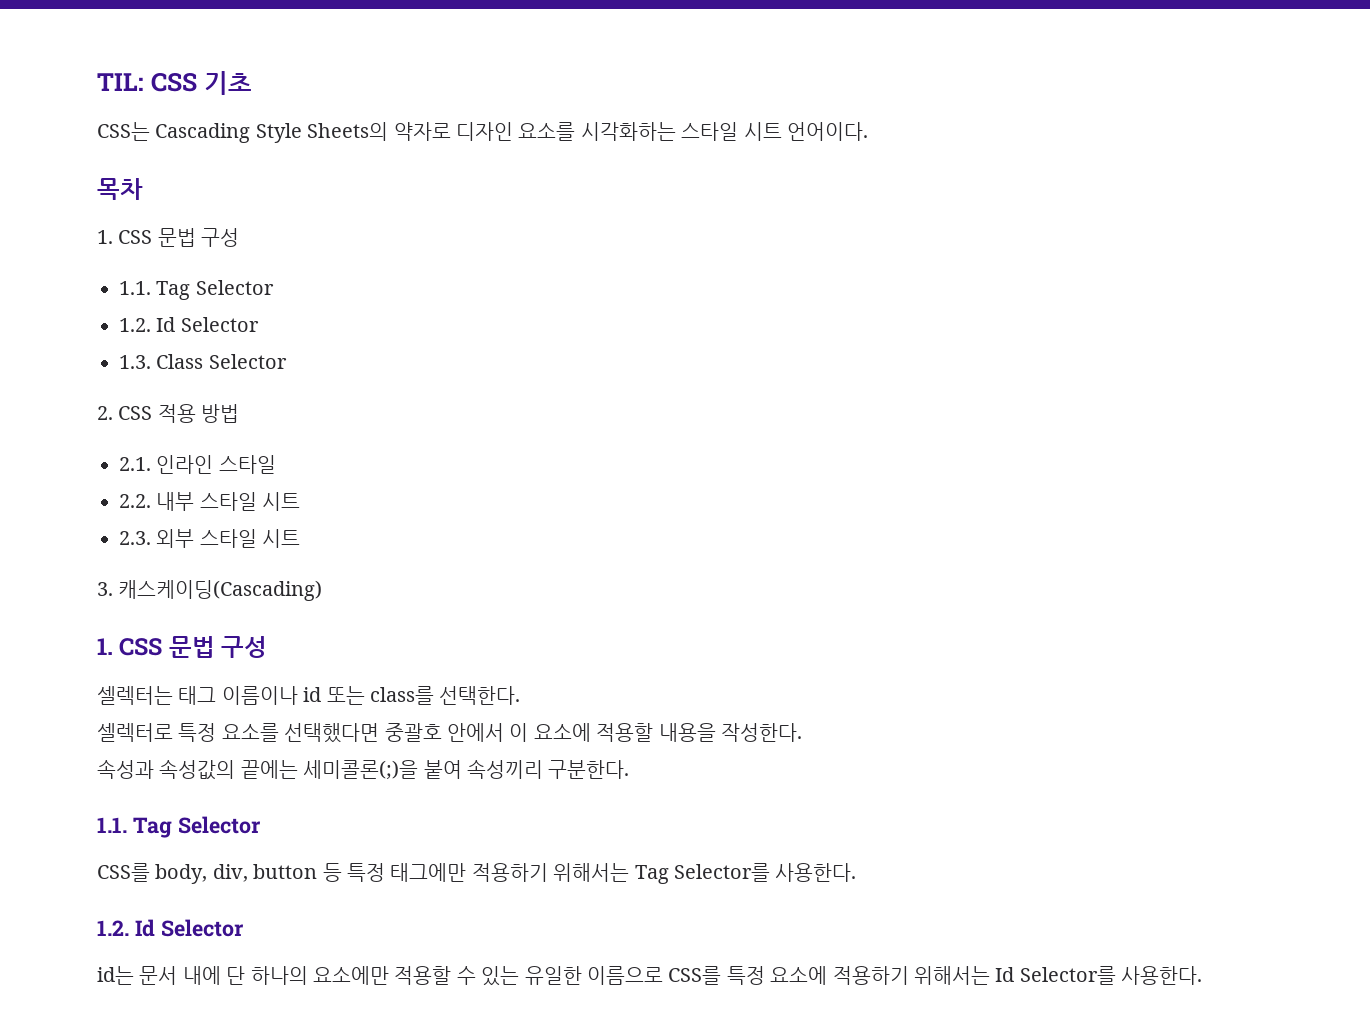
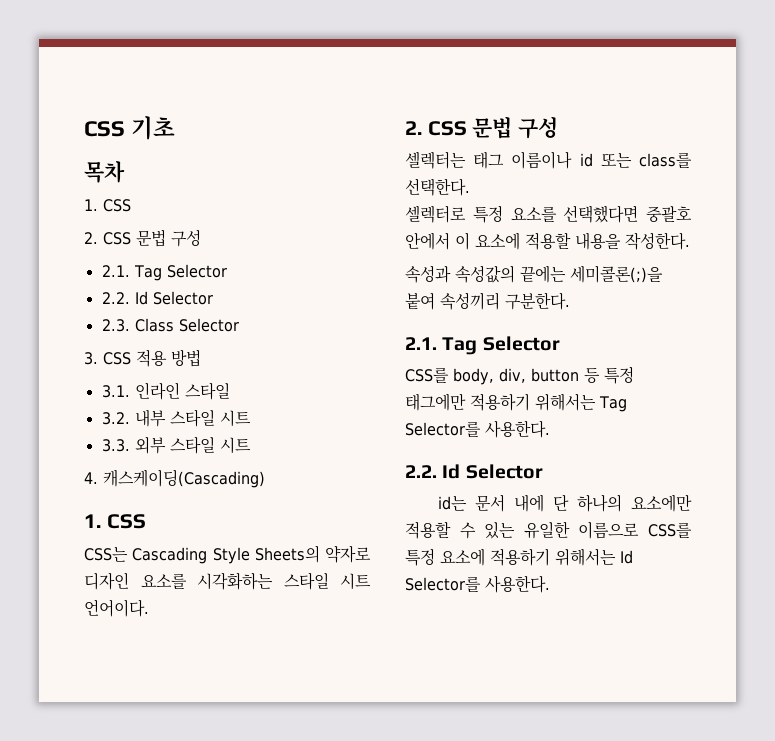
- TIL: CSS 기초
+ CSS 기초
+ 목차
+ 1. CSS
+ 2. CSS 문법 구성
+ 2.1. Tag Selector
+ 2.2. Id Selector
+ 2.3. Class Selector
+ 3. CSS 적용 방법
+ 3.1. 인라인 스타일
+ 3.2. 내부 스타일 시트
+ 3.3. 외부 스타일 시트
+ 4. 캐스케이딩(Cascading)
+ 1. CSS
  CSS는 Cascading Style Sheets의 약자로 디자인 요소를 시각화하는 스타일 시트 언어이다.
- 목차
- 1. CSS 문법 구성
- 1.1. Tag Selector
- 1.2. Id Selector
- 1.3. Class Selector
- 2. CSS 적용 방법
- 2.1. 인라인 스타일
- 2.2. 내부 스타일 시트
- 2.3. 외부 스타일 시트
- 3. 캐스케이딩(Cascading)
- 1. CSS 문법 구성
+ 2. CSS 문법 구성
  속성과 속성값의 끝에는 세미콜론(;)을 붙여 속성끼리 구분한다.
- 1.1. Tag Selector
+ 2.1. Tag Selector
  CSS를 body, div, button 등 특정 태그에만 적용하기 위해서는 Tag Selector를 사용한다.
- 1.2. Id Selector
+ 2.2. Id Selector

